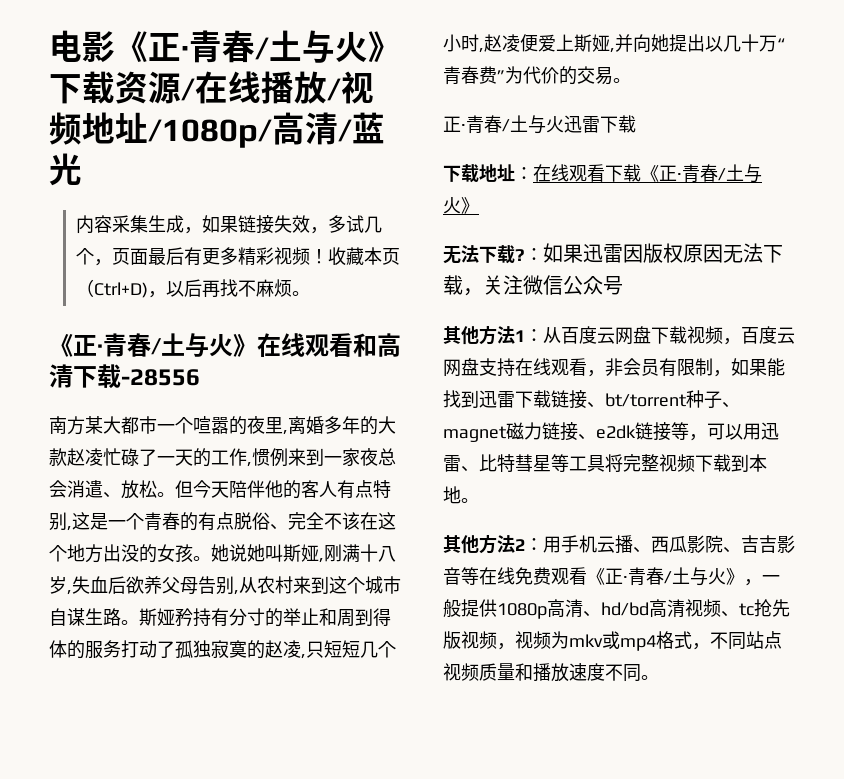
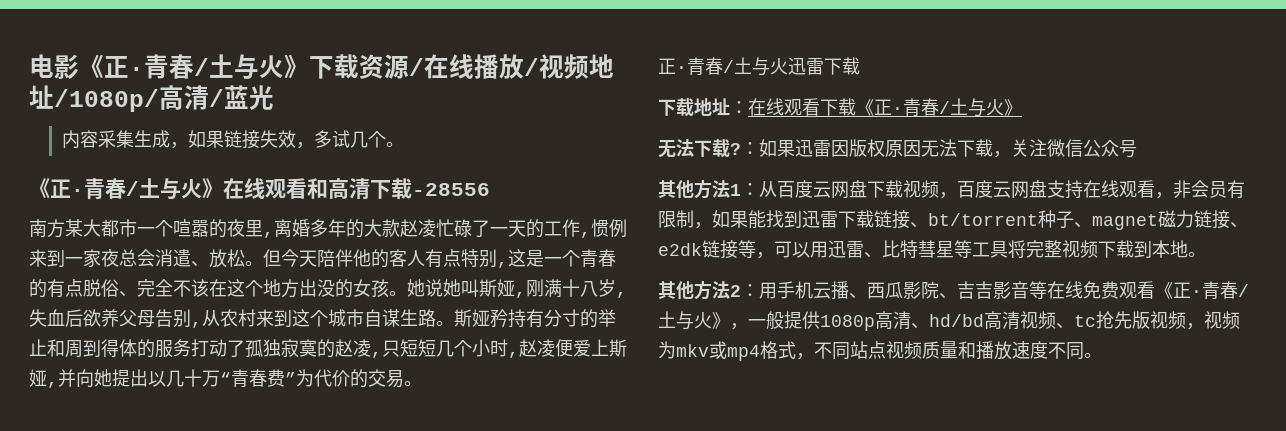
- 内容采集生成，如果链接失效，多试几个，页面最后有更多精彩视频！收藏本页（Ctrl+D)，以后再找不麻烦。
+ 内容采集生成，如果链接失效，多试几个。

